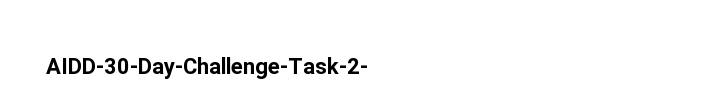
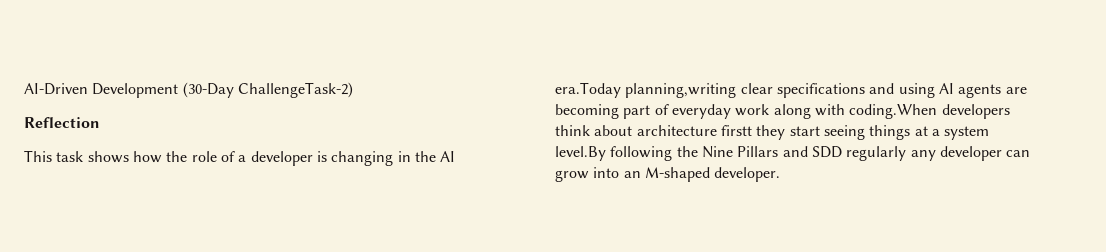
- AIDD-30-Day-Challenge-Task-2-
+ AI-Driven Development (30-Day ChallengeTask-2)
+ Reflection
+ This task shows how the role of a developer is changing in the AI era.Today planning,writing clear specifications and using AI agents are becoming part of everyday work along with coding.When developers think about architecture firstt they start seeing things at a system level.By following the Nine Pillars and SDD regularly any developer can grow into an M-shaped developer.

